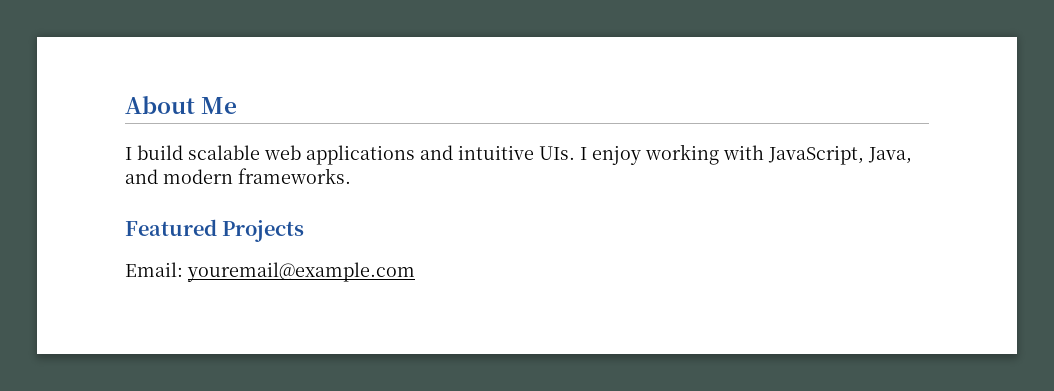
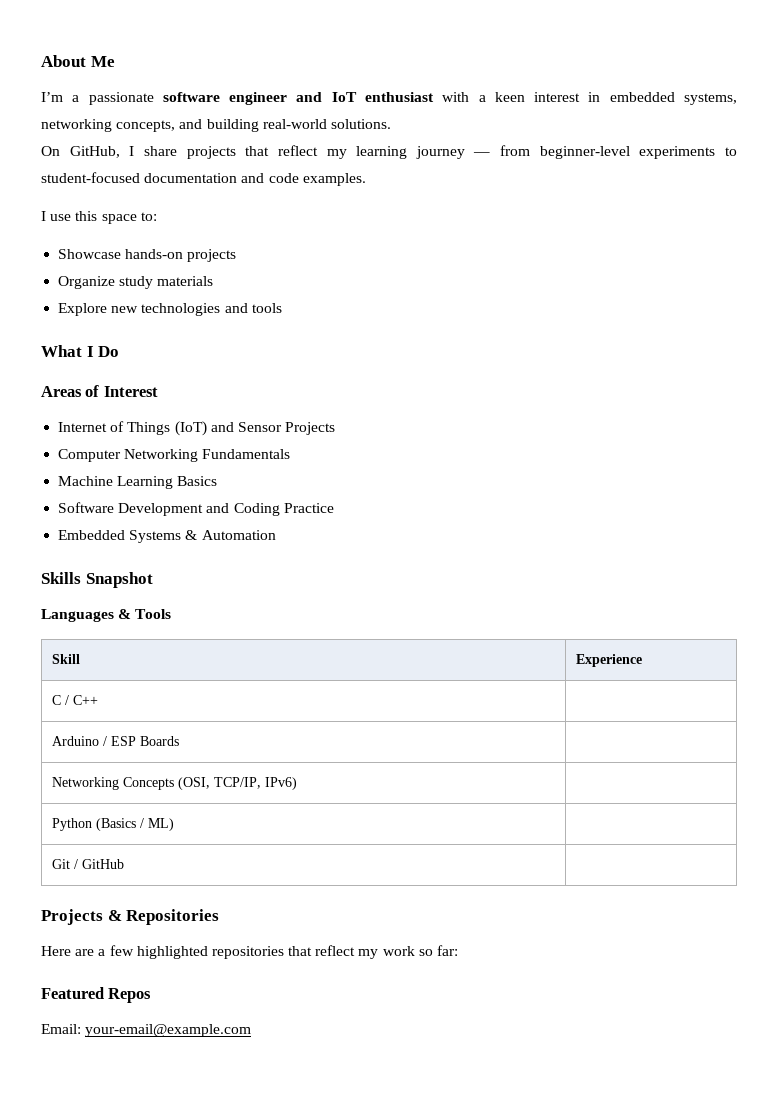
- I build scalable web applications and intuitive UIs. I enjoy working with JavaScript, Java, and modern frameworks.
+ I’m a passionate software engineer and IoT enthusiast with a keen interest in embedded systems, networking concepts, and building real-world solutions.
+ On GitHub, I share projects that reflect my learning journey — from beginner-level experiments to student-focused documentation and code examples.
+ I use this space to:
+ Showcase hands-on projects
+ Organize study materials
+ Explore new technologies and tools
+ What I Do
+ Areas of Interest
+ Internet of Things (IoT) and Sensor Projects
+ Computer Networking Fundamentals
+ Machine Learning Basics
+ Software Development and Coding Practice
+ Embedded Systems & Automation
+ Skills Snapshot
+ Languages & Tools
+ Skill | Experience
+ C / C++ |
+ Arduino / ESP Boards |
+ Networking Concepts (OSI, TCP/IP, IPv6) |
+ Python (Basics / ML) |
+ Git / GitHub |
+ Projects & Repositories
+ Here are a few highlighted repositories that reflect my work so far:
- Featured Projects
+ Featured Repos
- Email: youremail@example.com
+ Email: your-email@example.com

